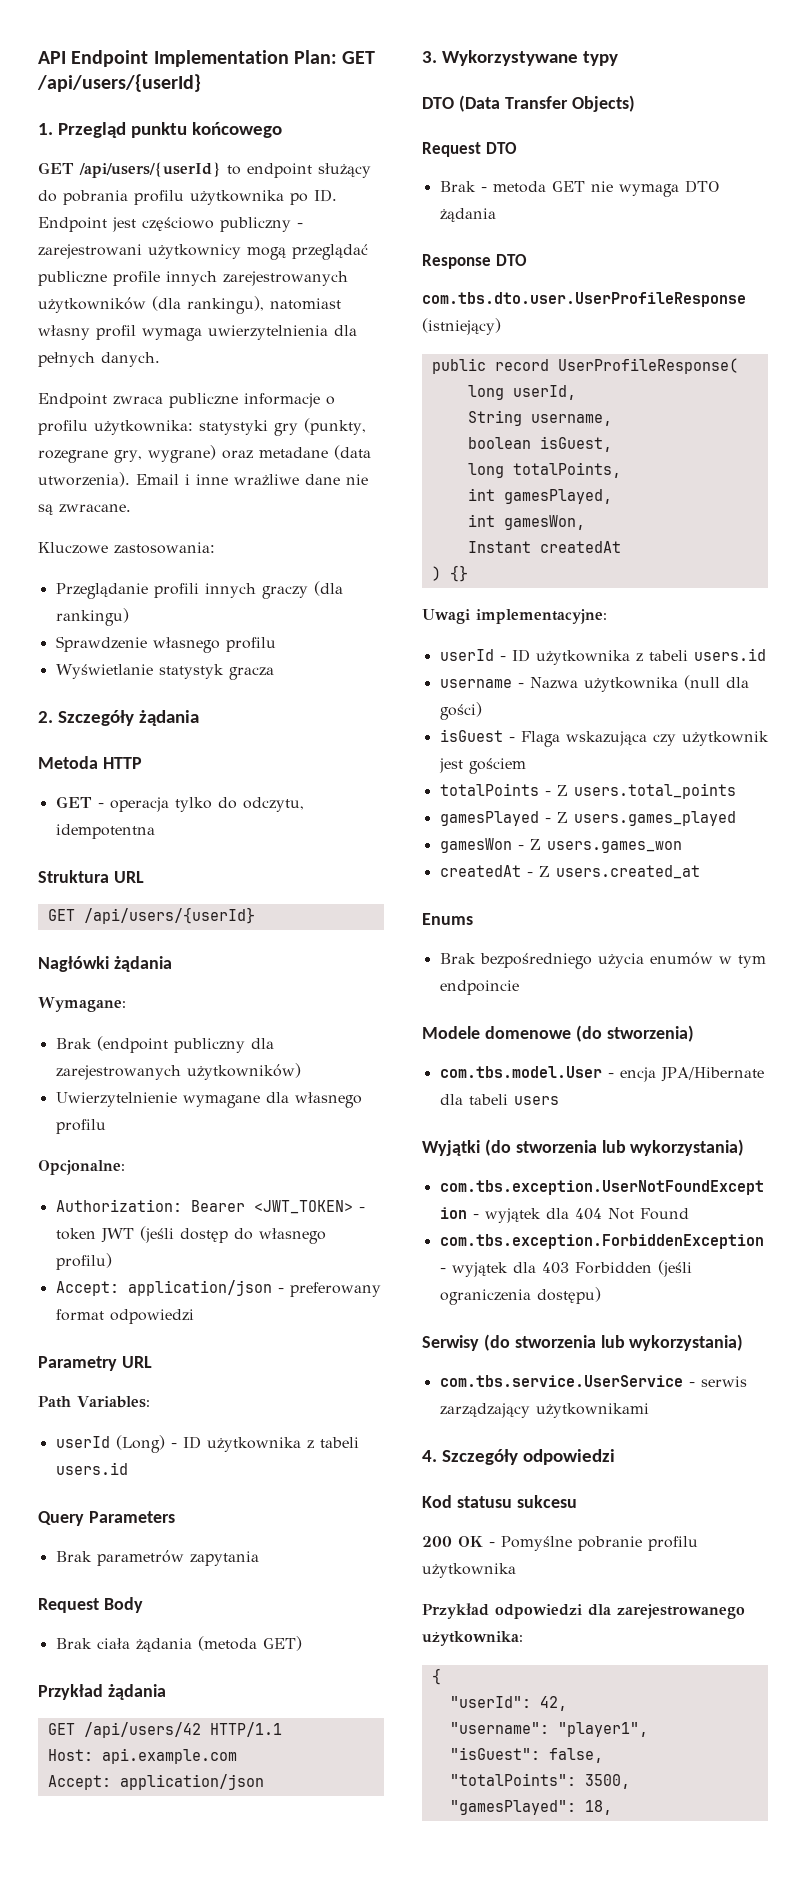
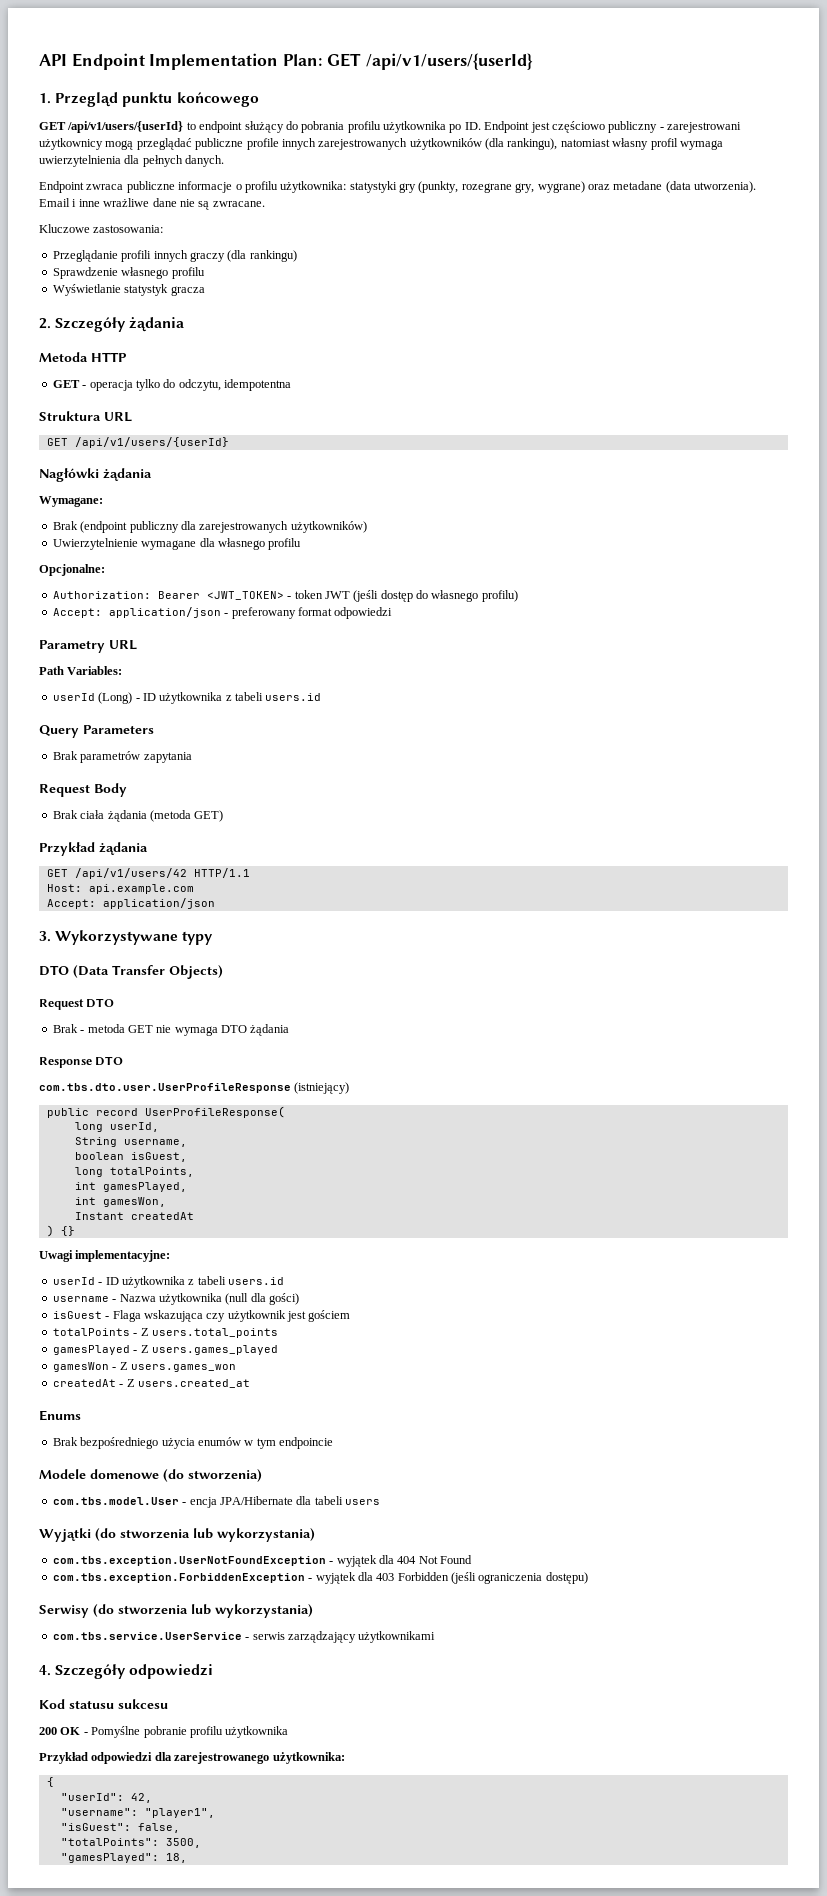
- API Endpoint Implementation Plan: GET /api/users/{userId}
+ API Endpoint Implementation Plan: GET /api/v1/users/{userId}
- GET /api/users/{userId} to endpoint służący do pobrania profilu użytkownika po ID. Endpoint jest częściowo publiczny - zarejestrowani użytkownicy mogą przeglądać publiczne profile innych zarejestrowanych użytkowników (dla rankingu), natomiast własny profil wymaga uwierzytelnienia dla pełnych danych.
+ GET /api/v1/users/{userId} to endpoint służący do pobrania profilu użytkownika po ID. Endpoint jest częściowo publiczny - zarejestrowani użytkownicy mogą przeglądać publiczne profile innych zarejestrowanych użytkowników (dla rankingu), natomiast własny profil wymaga uwierzytelnienia dla pełnych danych.
  Struktura URL
- GET /api/users/{userId}
+ GET /api/v1/users/{userId}
- GET /api/users/42 HTTP/1.1
+ GET /api/v1/users/42 HTTP/1.1

